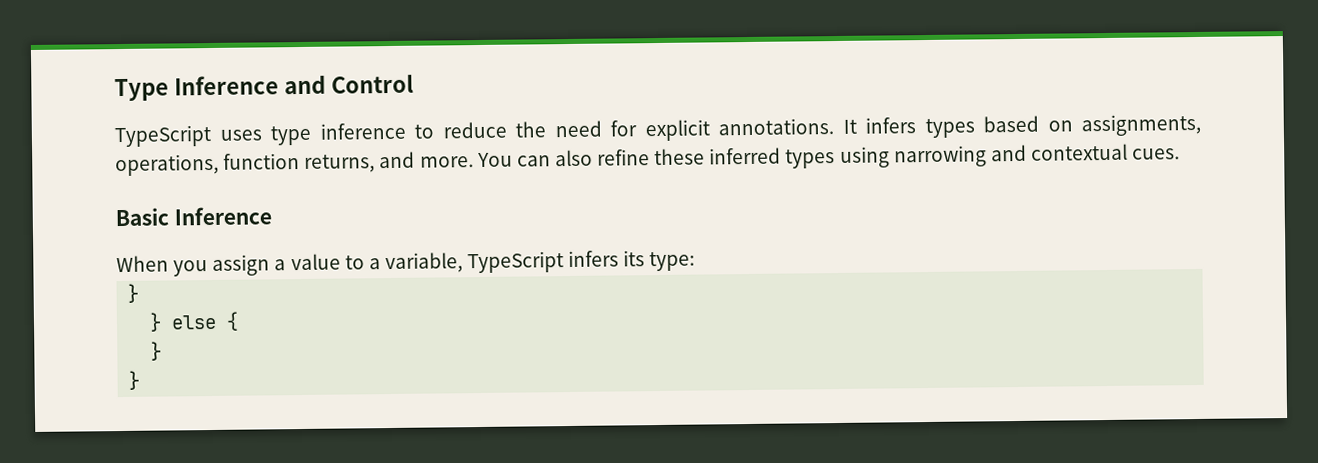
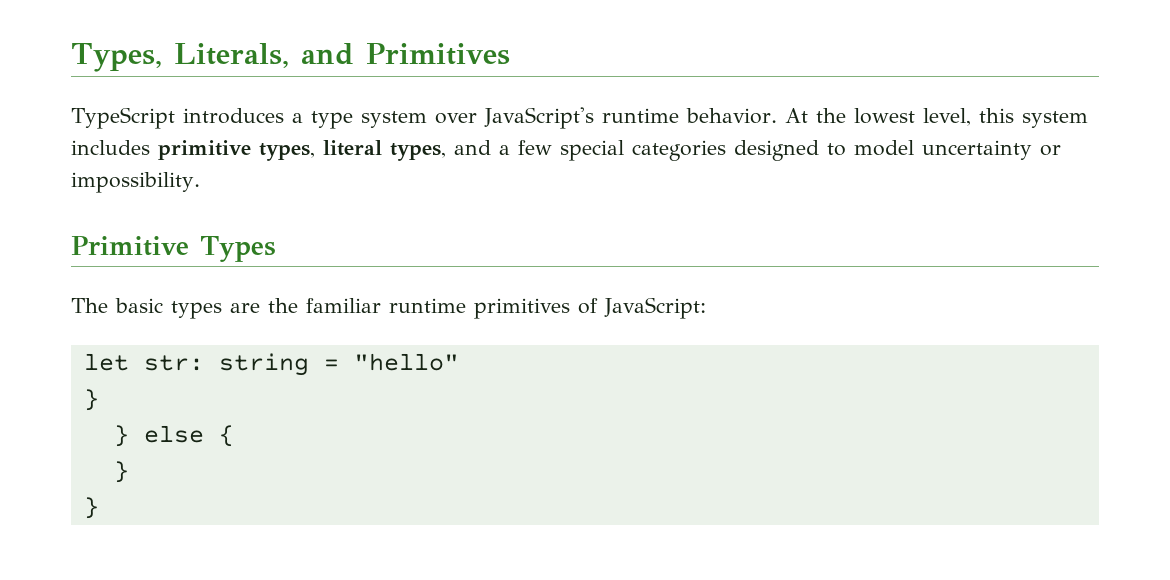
- Type Inference and Control
- TypeScript uses type inference to reduce the need for explicit annotations. It infers types based on assignments, operations, function returns, and more. You can also refine these inferred types using narrowing and contextual cues.
- Basic Inference
- When you assign a value to a variable, TypeScript infers its type:
+ Types, Literals, and Primitives
+ TypeScript introduces a type system over JavaScript's runtime behavior. At the lowest level, this system includes primitive types, literal types, and a few special categories designed to model uncertainty or impossibility.
+ Primitive Types
+ The basic types are the familiar runtime primitives of JavaScript:
+ let str: string = "hello"

